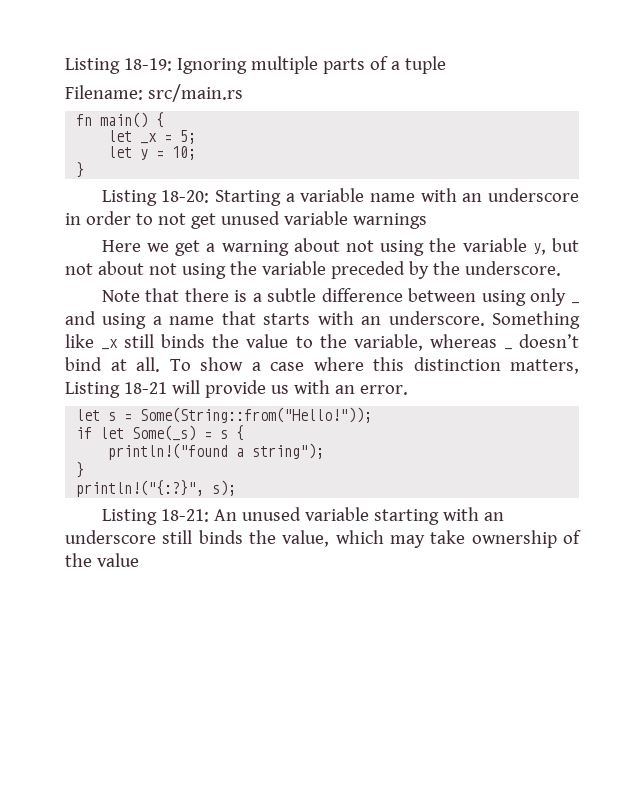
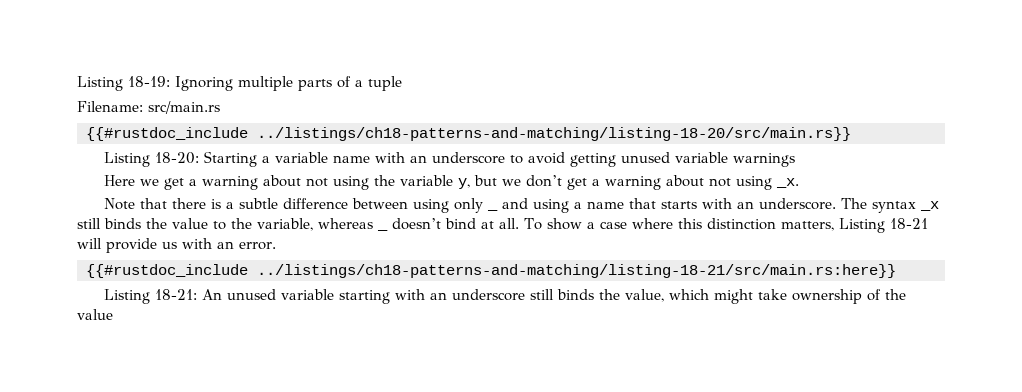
- fn main() {
- let _x = 5;
- let y = 10;
- }
+ {{#rustdoc_include ../listings/ch18-patterns-and-matching/listing-18-20/src/main.rs}}
- Listing 18-20: Starting a variable name with an underscore in order to not get unused variable warnings
+ Listing 18-20: Starting a variable name with an underscore to avoid getting unused variable warnings
- Here we get a warning about not using the variable y, but not about not using the variable preceded by the underscore.
+ Here we get a warning about not using the variable y, but we don’t get a warning about not using _x.
- Something like _x still binds the value to the variable, whereas _ doesn’t bind at all.
+ The syntax _x still binds the value to the variable, whereas _ doesn’t bind at all.
- let s = Some(String::from("Hello!"));
- if let Some(_s) = s {
- println!("found a string");
- }
- println!("{:?}", s);
+ {{#rustdoc_include ../listings/ch18-patterns-and-matching/listing-18-21/src/main.rs:here}}
- Listing 18-21: An unused variable starting with an underscore still binds the value, which may take ownership of the value
+ Listing 18-21: An unused variable starting with an underscore still binds the value, which might take ownership of the value

